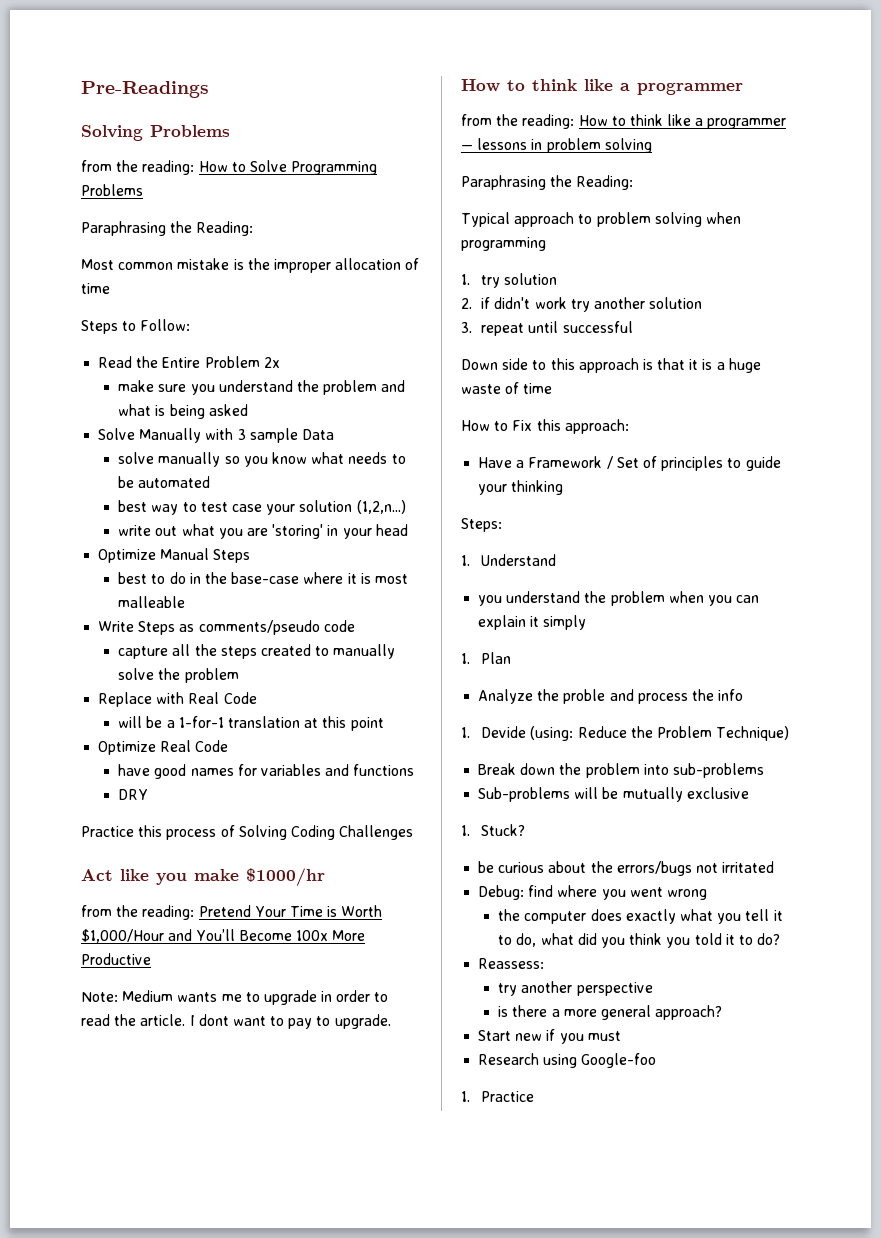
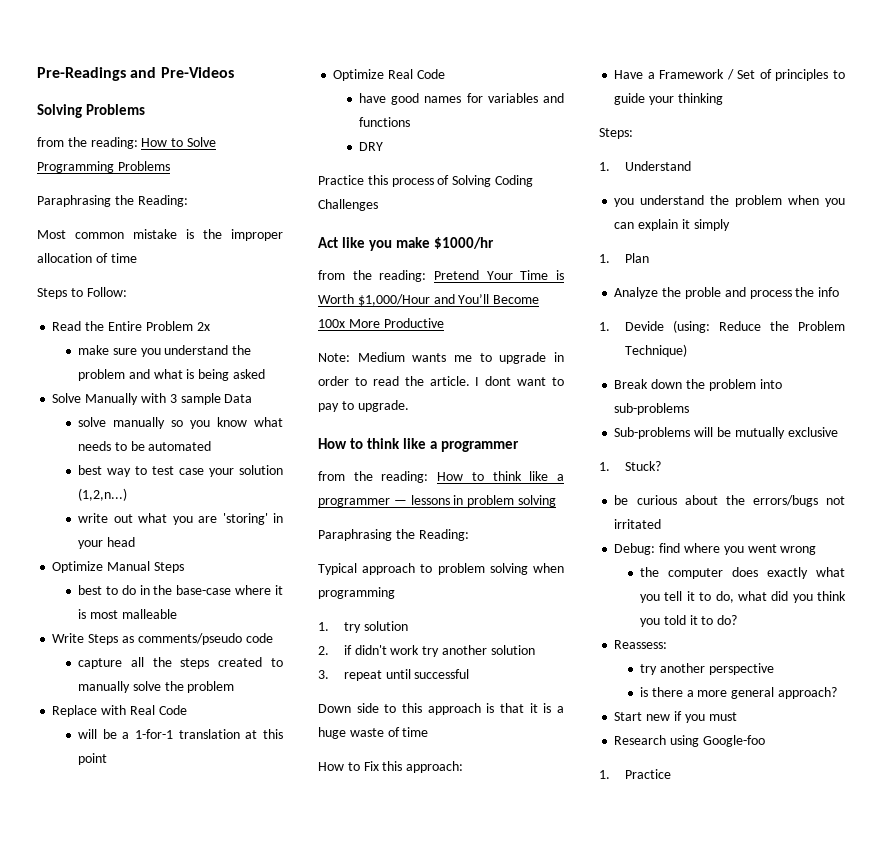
- Pre-Readings
+ Pre-Readings and Pre-Videos

